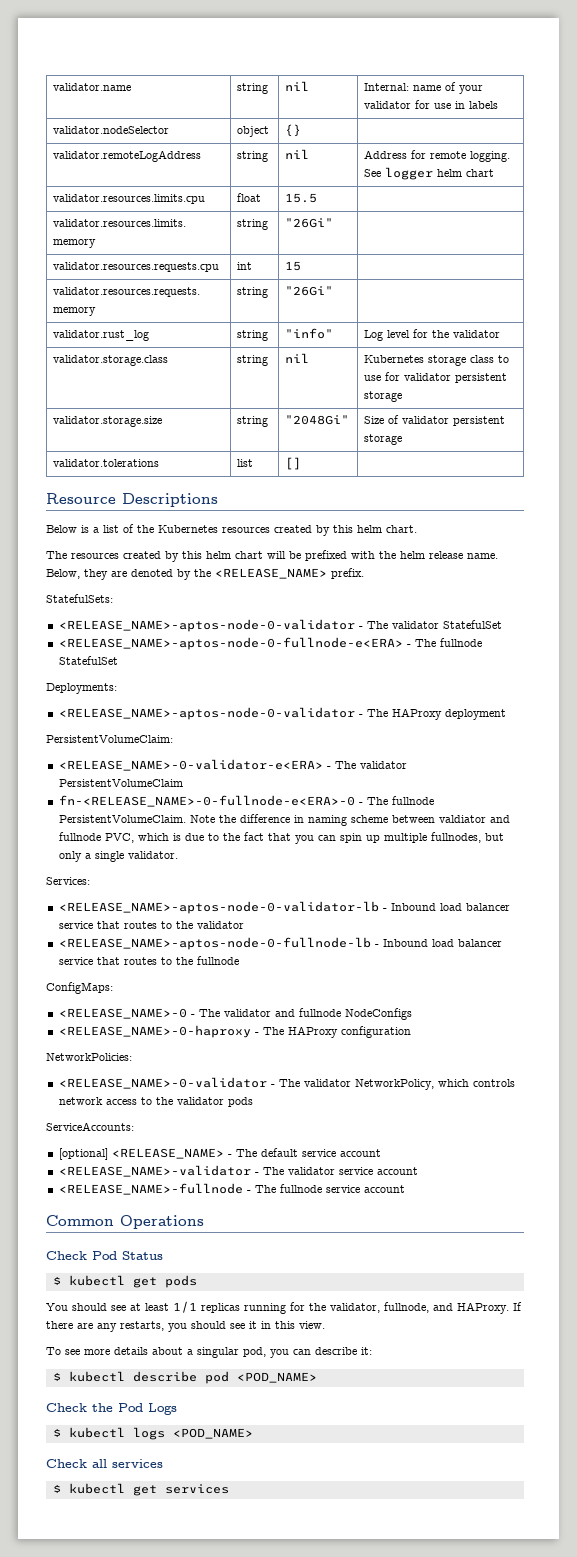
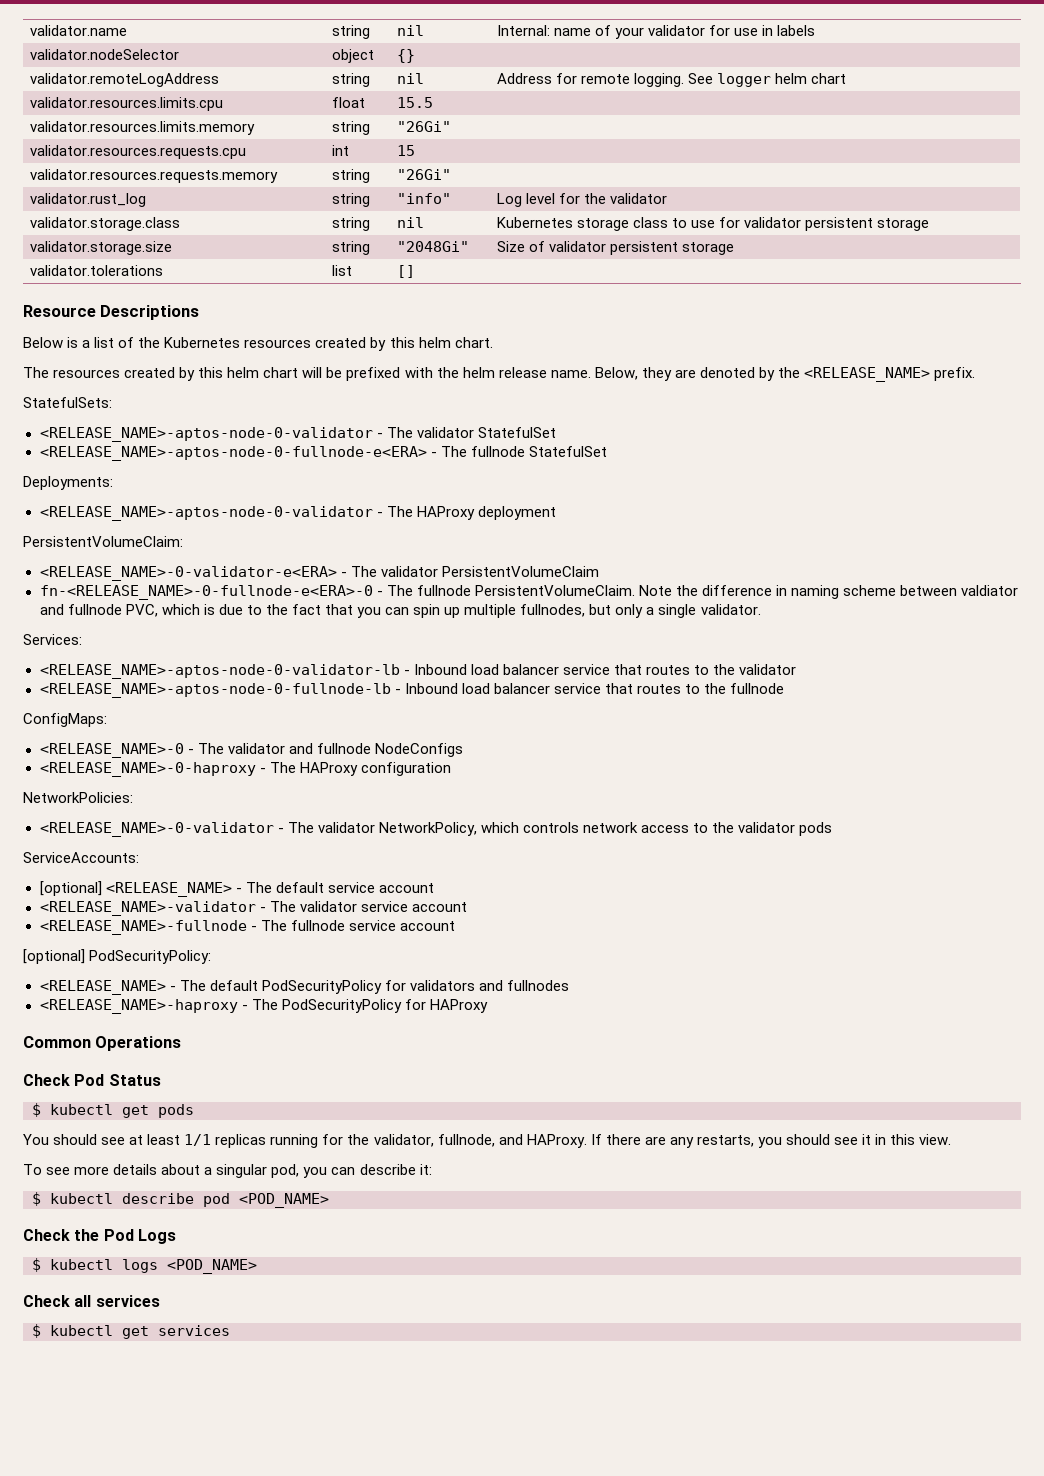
+ [optional] PodSecurityPolicy:
+ <RELEASE_NAME> - The default PodSecurityPolicy for validators and fullnodes
+ <RELEASE_NAME>-haproxy - The PodSecurityPolicy for HAProxy

